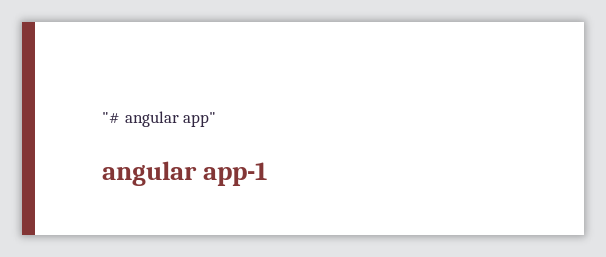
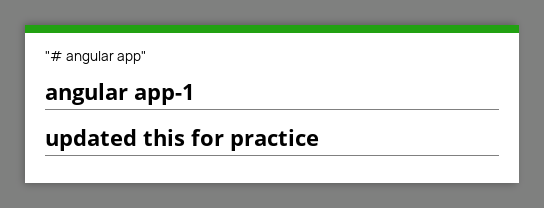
+ updated this for practice

